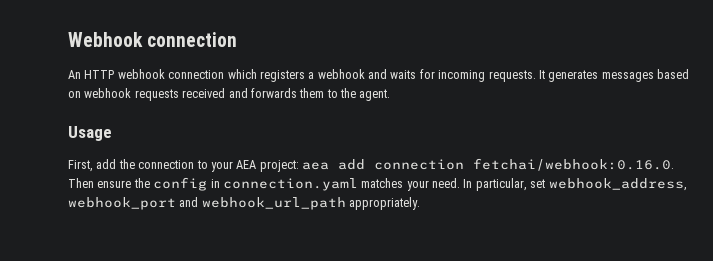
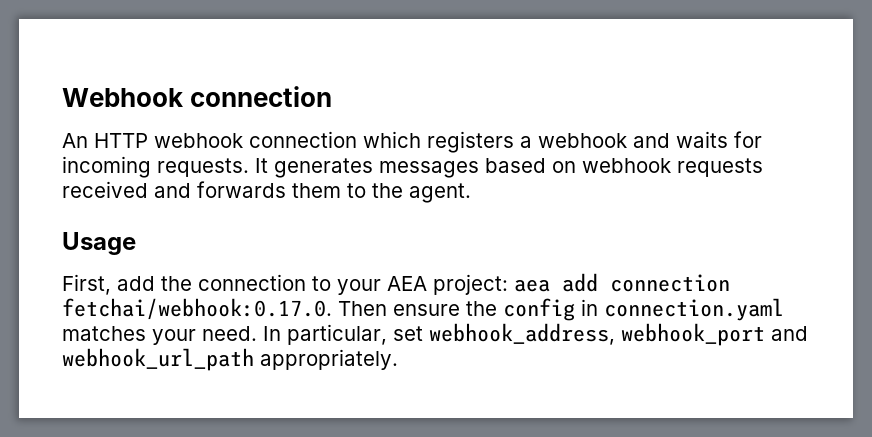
- First, add the connection to your AEA project: aea add connection fetchai/webhook:0.16.0. Then ensure the config in connection.yaml matches your need.
+ First, add the connection to your AEA project: aea add connection fetchai/webhook:0.17.0. Then ensure the config in connection.yaml matches your need.

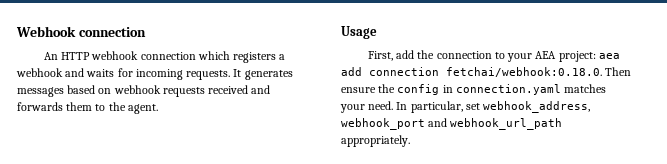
- First, add the connection to your AEA project: aea add connection fetchai/webhook:0.17.0. Then ensure the config in connection.yaml matches your need.
+ First, add the connection to your AEA project: aea add connection fetchai/webhook:0.18.0. Then ensure the config in connection.yaml matches your need.

